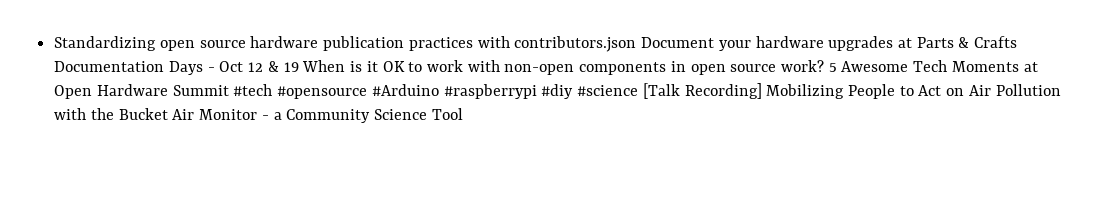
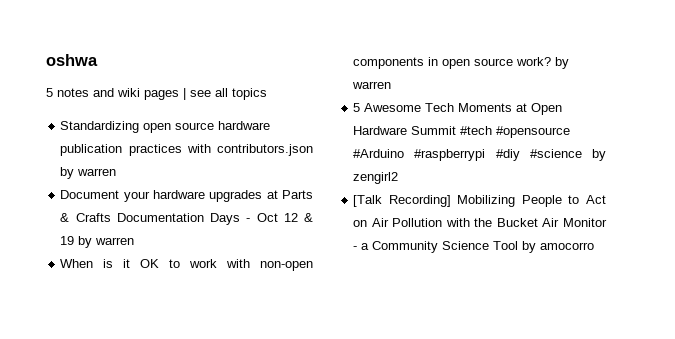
+ oshwa
+ 5 notes and wiki pages | see all topics
- Standardizing open source hardware publication practices with contributors.json Document your hardware upgrades at Parts & Crafts Documentation Days - Oct 12 & 19 When is it OK to work with non-open components in open source work? 5 Awesome Tech Moments at Open Hardware Summit #tech #opensource #Arduino #raspberrypi #diy #science [Talk Recording] Mobilizing People to Act on Air Pollution with the Bucket Air Monitor - a Community Science Tool
+ Standardizing open source hardware publication practices with contributors.json by warren
+ Document your hardware upgrades at Parts & Crafts Documentation Days - Oct 12 & 19 by warren
+ When is it OK to work with non-open components in open source work? by warren
+ 5 Awesome Tech Moments at Open Hardware Summit #tech #opensource #Arduino #raspberrypi #diy #science by zengirl2
+ [Talk Recording] Mobilizing People to Act on Air Pollution with the Bucket Air Monitor - a Community Science Tool by amocorro

